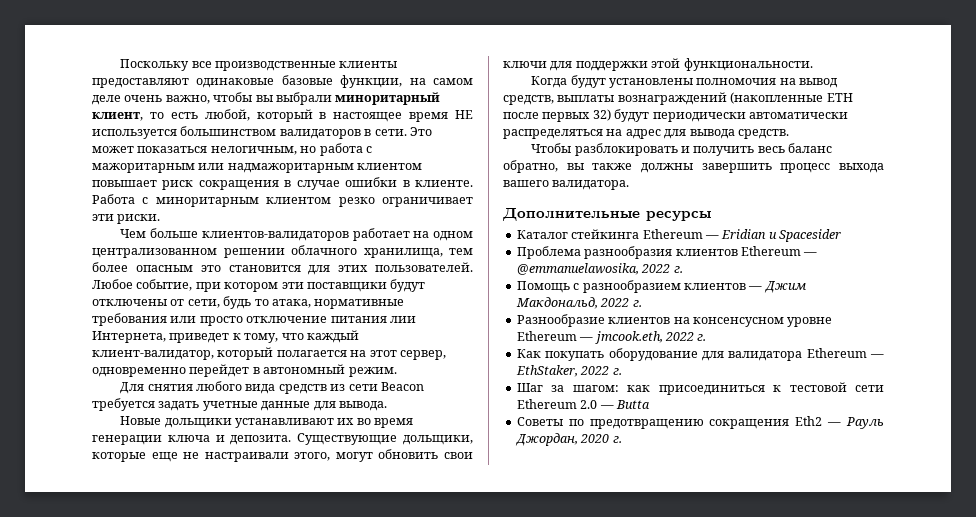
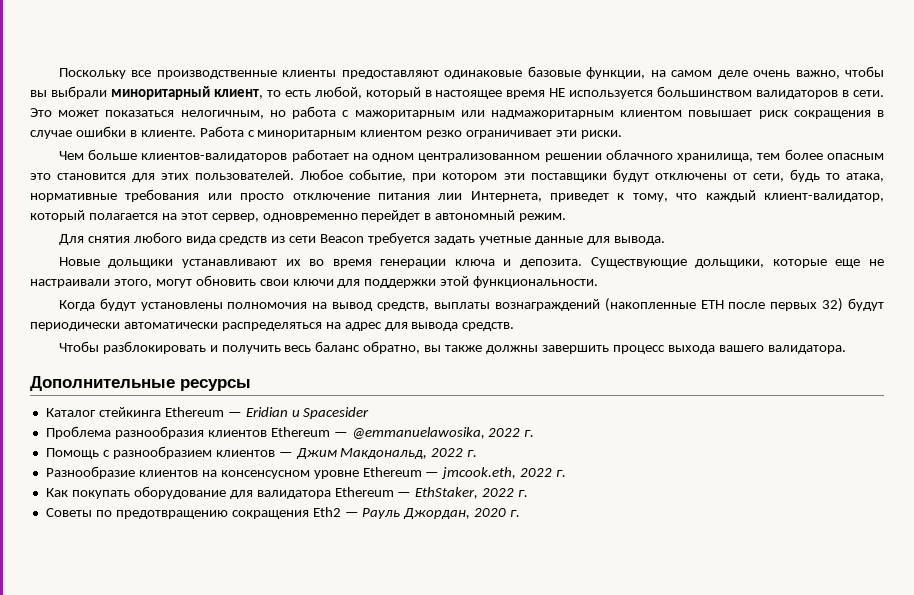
- Шаг за шагом: как присоединиться к тестовой сети Ethereum 2.0 — Butta

